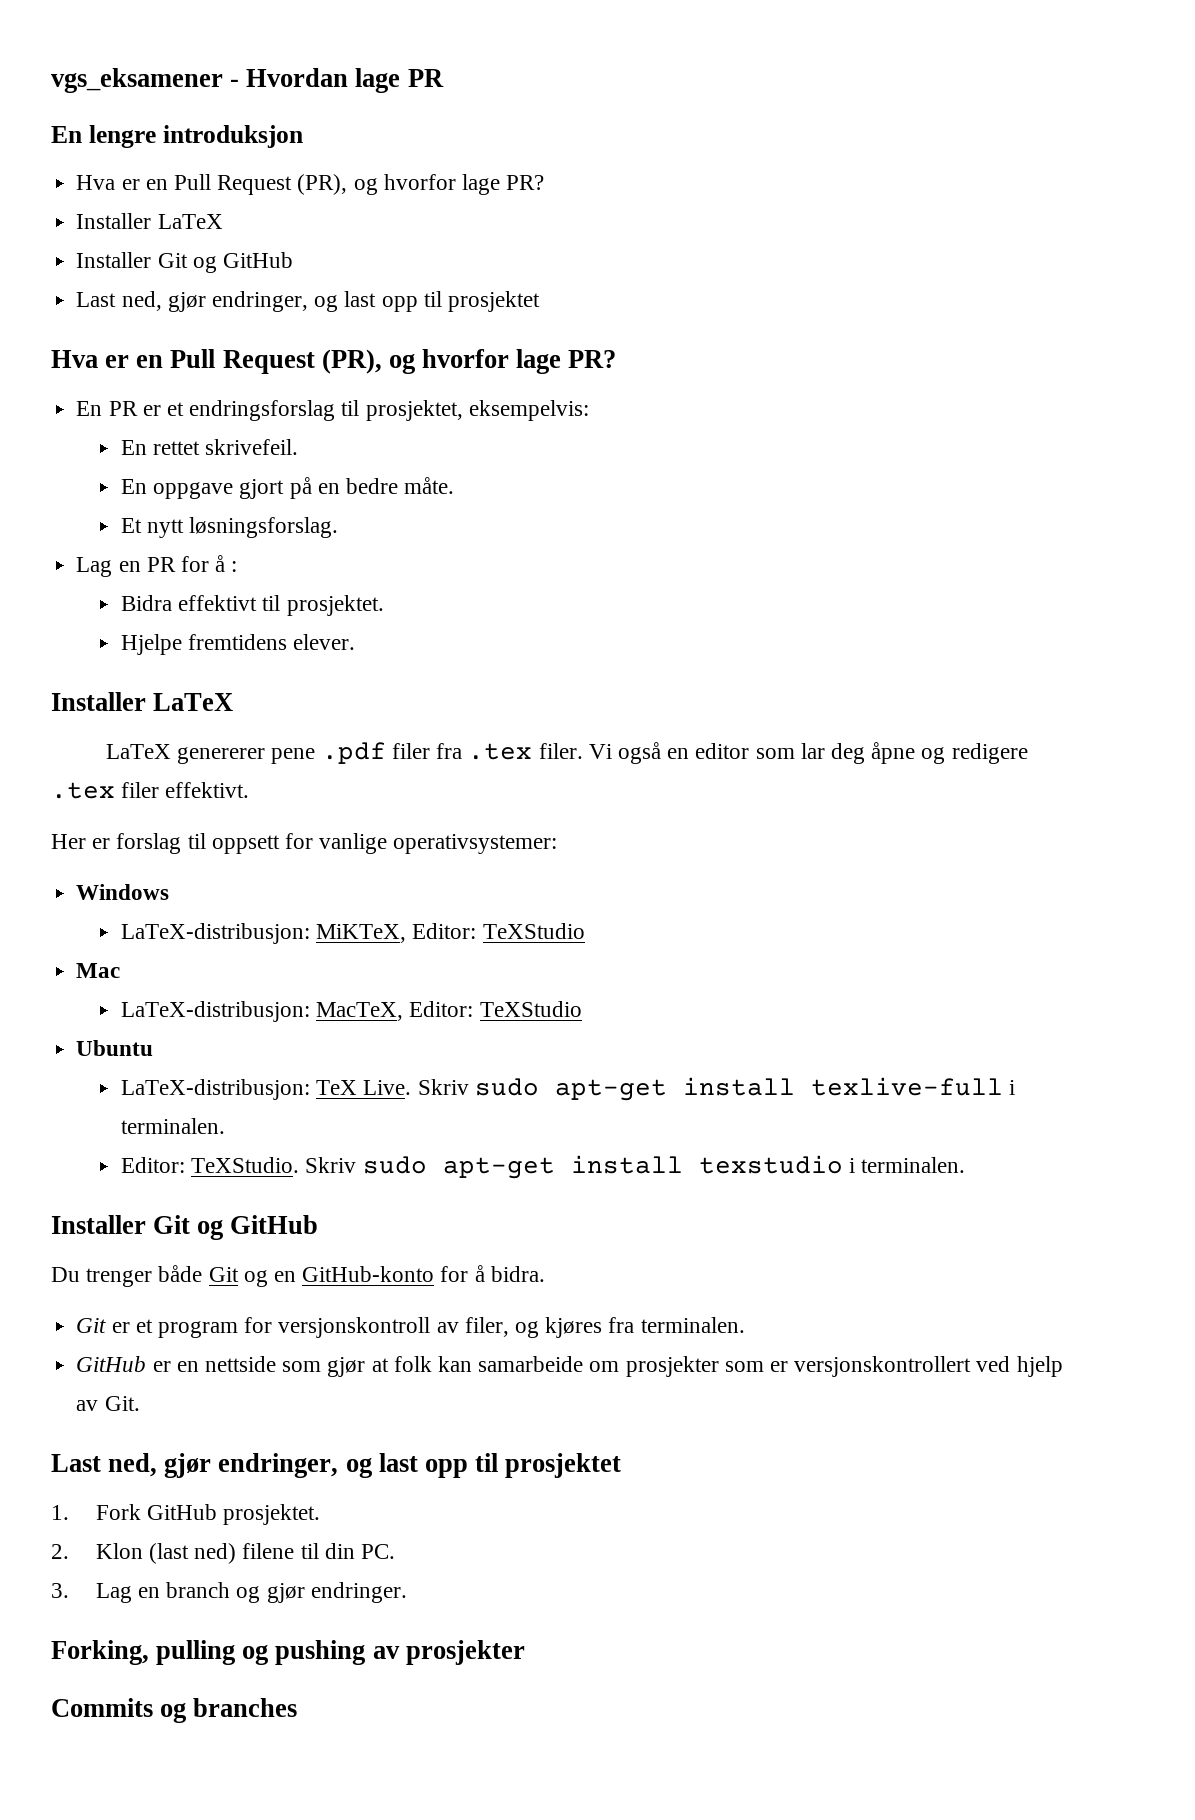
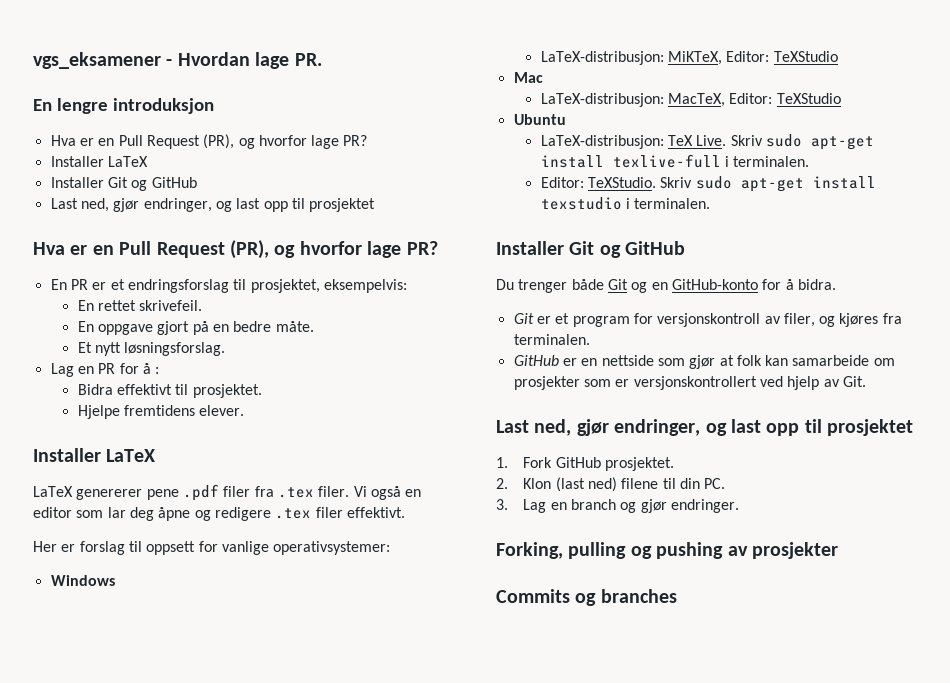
- vgs_eksamener - Hvordan lage PR
+ vgs_eksamener - Hvordan lage PR.

